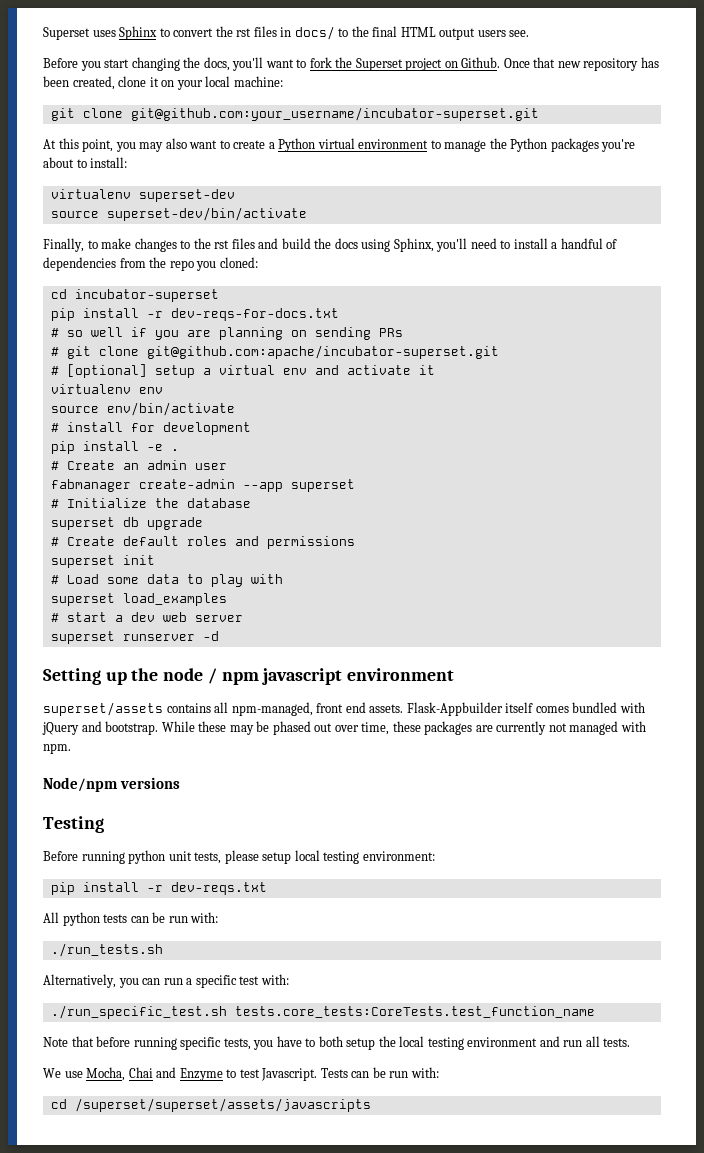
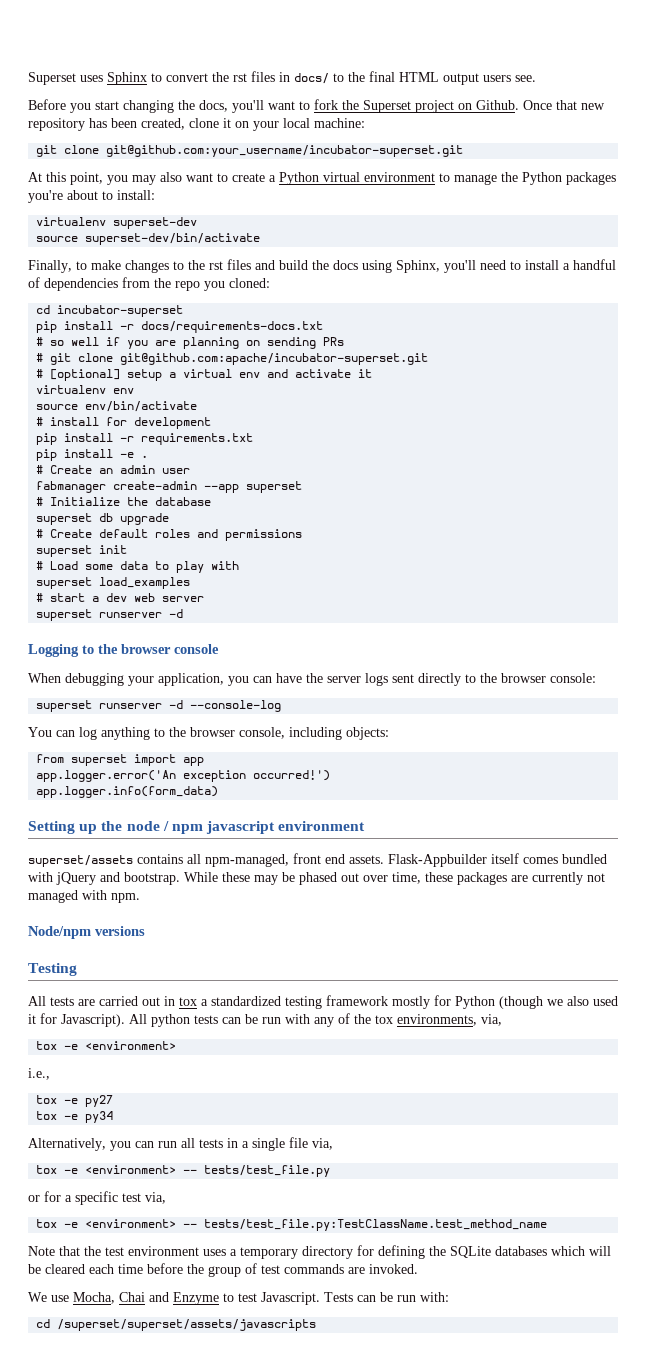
- pip install -r dev-reqs-for-docs.txt
+ pip install -r docs/requirements-docs.txt
+ pip install -r requirements.txt
+ Logging to the browser console
+ When debugging your application, you can have the server logs sent directly to the browser console:
+ superset runserver -d --console-log
+ You can log anything to the browser console, including objects:
+ from superset import app
+ app.logger.error('An exception occurred!')
+ app.logger.info(form_data)
- Before running python unit tests, please setup local testing environment:
- pip install -r dev-reqs.txt
- All python tests can be run with:
- ./run_tests.sh
- Alternatively, you can run a specific test with:
- ./run_specific_test.sh tests.core_tests:CoreTests.test_function_name
- Note that before running specific tests, you have to both setup the local testing environment and run all tests.
+ All tests are carried out in tox a standardized testing framework mostly for Python (though we also used it for Javascript). All python tests can be run with any of the tox environments, via,
+ tox -e <environment>
+ i.e.,
+ tox -e py27
+ tox -e py34
+ Alternatively, you can run all tests in a single file via,
+ tox -e <environment> -- tests/test_file.py
+ or for a specific test via,
+ tox -e <environment> -- tests/test_file.py:TestClassName.test_method_name
+ Note that the test environment uses a temporary directory for defining the SQLite databases which will be cleared each time before the group of test commands are invoked.

